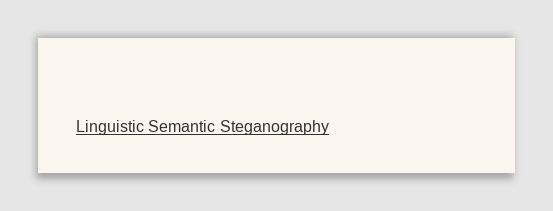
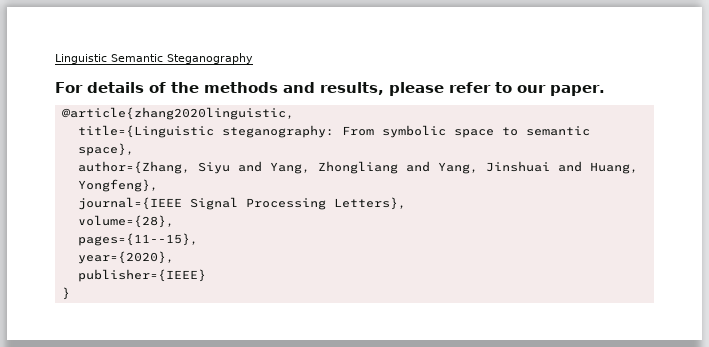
+ For details of the methods and results, please refer to our paper.
+ @article{zhang2020linguistic,
+ title={Linguistic steganography: From symbolic space to semantic space},
+ author={Zhang, Siyu and Yang, Zhongliang and Yang, Jinshuai and Huang, Yongfeng},
+ journal={IEEE Signal Processing Letters},
+ volume={28},
+ pages={11--15},
+ year={2020},
+ publisher={IEEE}
+ }

